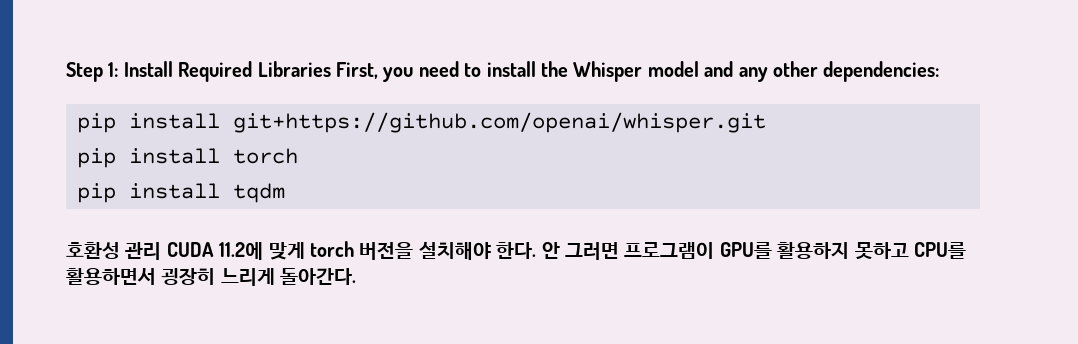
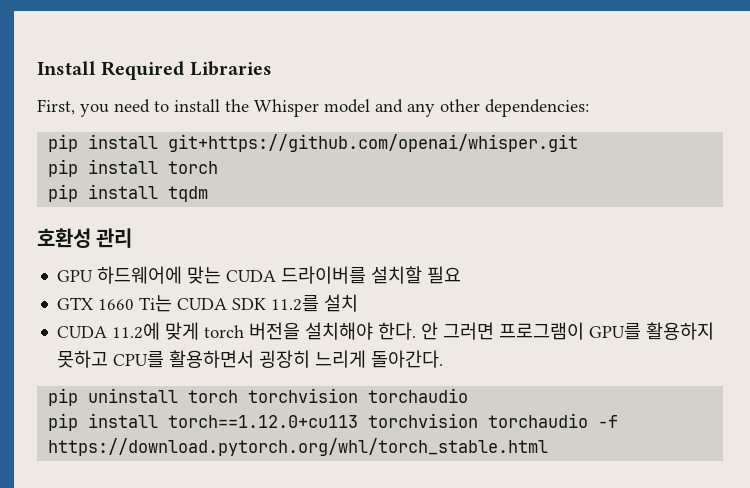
- Step 1: Install Required Libraries First, you need to install the Whisper model and any other dependencies:
+ Install Required Libraries
+ First, you need to install the Whisper model and any other dependencies:
- 호환성 관리 CUDA 11.2에 맞게 torch 버전을 설치해야 한다.
+ 호환성 관리
+ GPU 하드웨어에 맞는 CUDA 드라이버를 설치할 필요
+ GTX 1660 Ti는 CUDA SDK 11.2를 설치
+ CUDA 11.2에 맞게 torch 버전을 설치해야 한다.
+ pip uninstall torch torchvision torchaudio
+ pip install torch==1.12.0+cu113 torchvision torchaudio -f https://download.pytorch.org/whl/torch_stable.html

